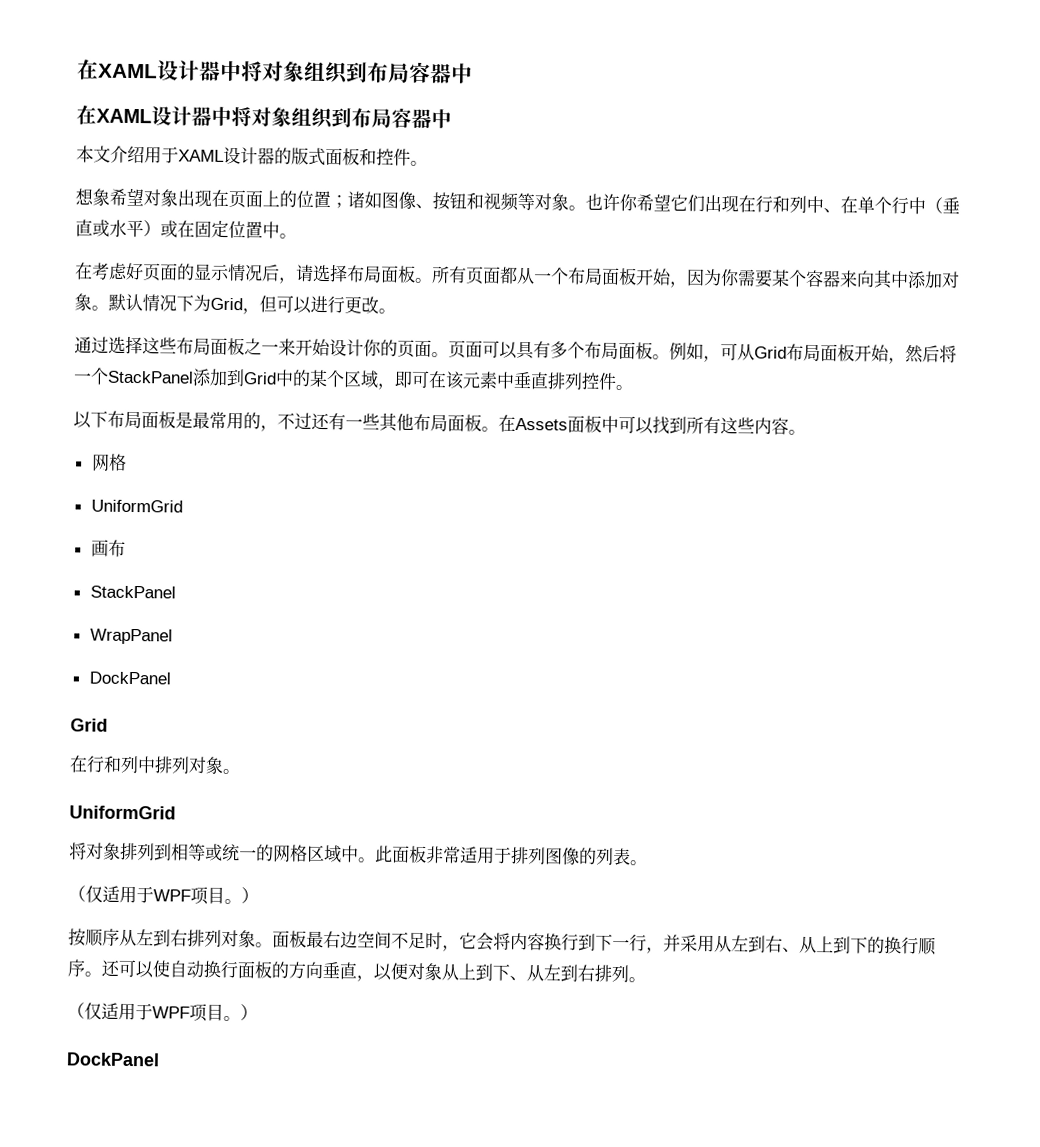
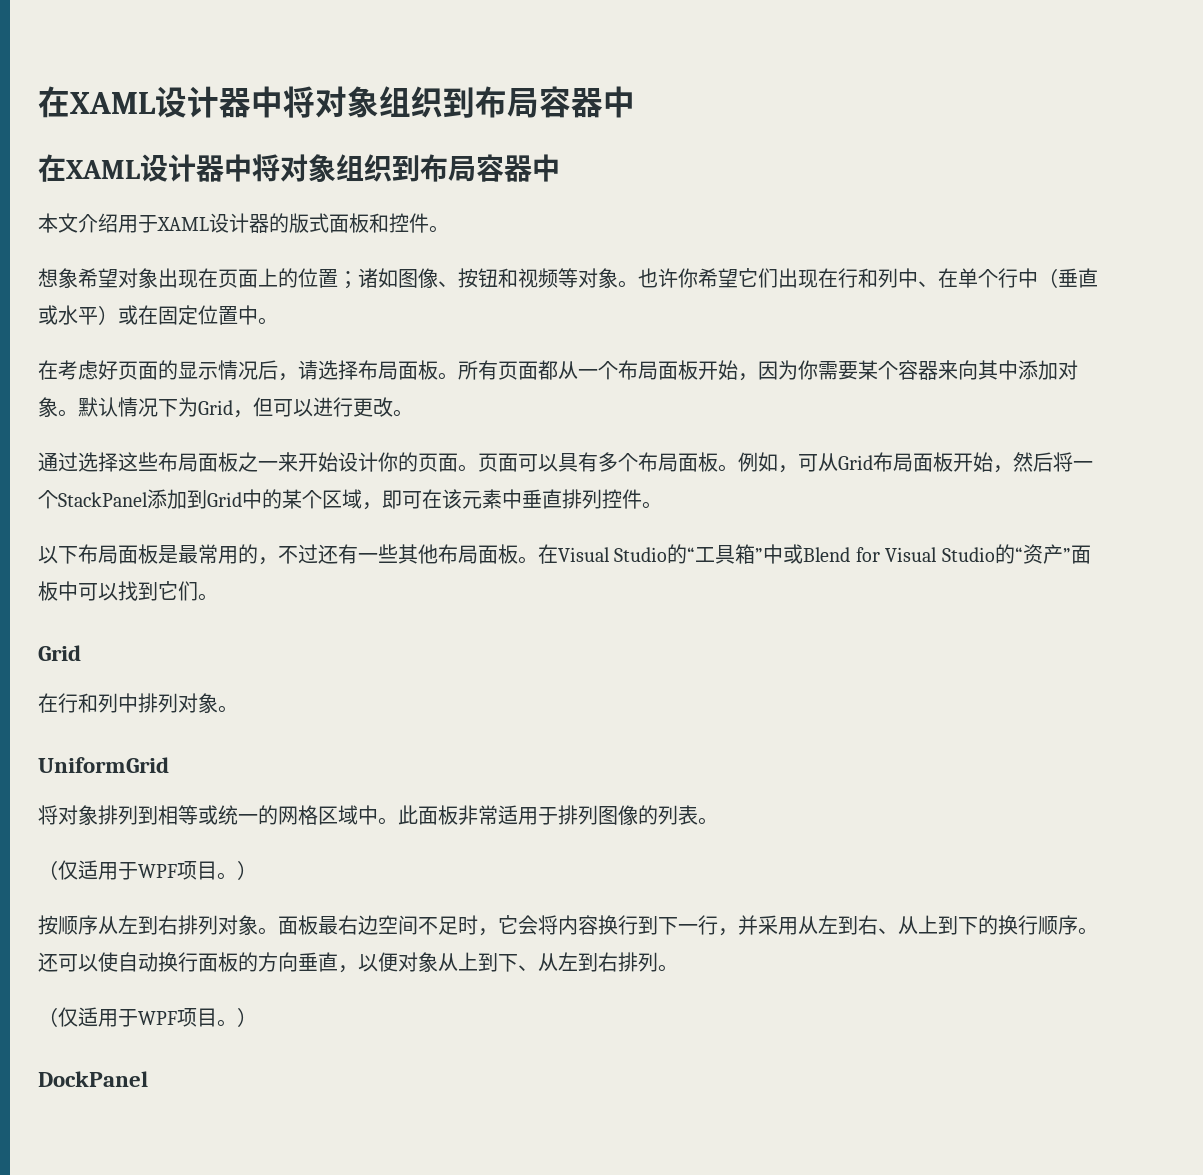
- 在Assets面板中可以找到所有这些内容。
- 网格
- UniformGrid
- 画布
- StackPanel
- WrapPanel
- DockPanel
+ 在Visual Studio的“工具箱”中或Blend for Visual Studio的“资产”面板中可以找到它们。

